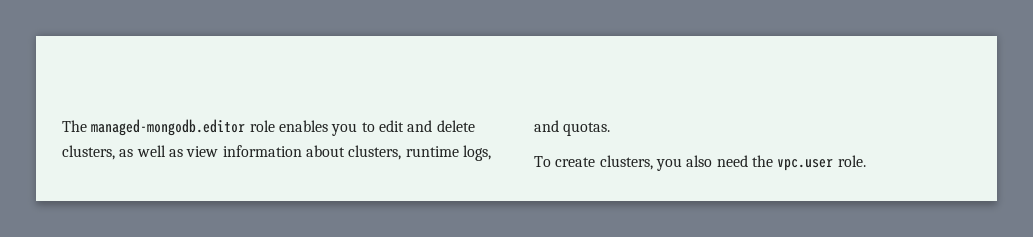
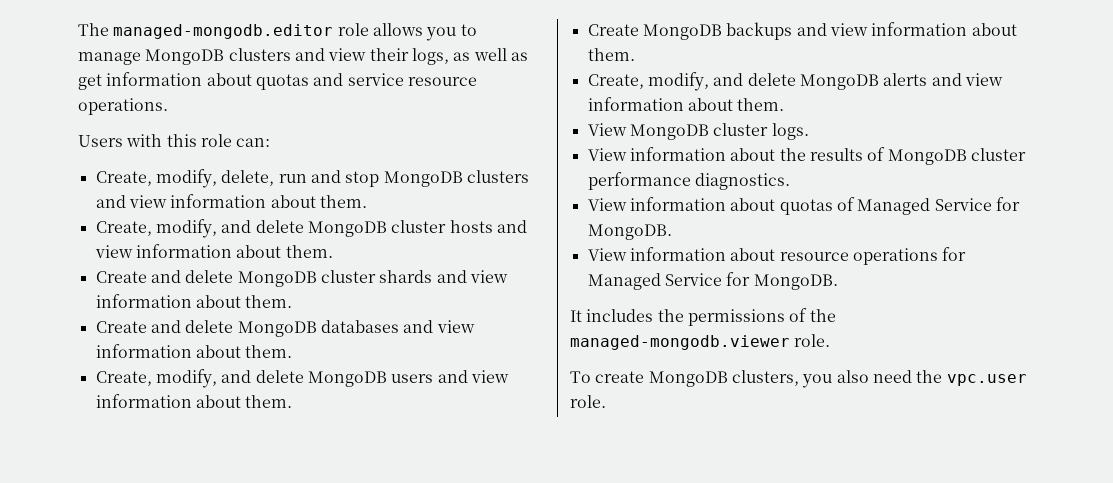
- The managed-mongodb.editor role enables you to edit and delete clusters, as well as view information about clusters, runtime logs, and quotas.
+ The managed-mongodb.editor role allows you to manage MongoDB clusters and view their logs, as well as get information about quotas and service resource operations.
+ Users with this role can:
+ Create, modify, delete, run and stop MongoDB clusters and view information about them.
+ Create, modify, and delete MongoDB cluster hosts and view information about them.
+ Create and delete MongoDB cluster shards and view information about them.
+ Create and delete MongoDB databases and view information about them.
+ Create, modify, and delete MongoDB users and view information about them.
+ Create MongoDB backups and view information about them.
+ Create, modify, and delete MongoDB alerts and view information about them.
+ View MongoDB cluster logs.
+ View information about the results of MongoDB cluster performance diagnostics.
+ View information about quotas of Managed Service for MongoDB.
+ View information about resource operations for Managed Service for MongoDB.
+ It includes the permissions of the managed-mongodb.viewer role.
- To create clusters, you also need the vpc.user role.
+ To create MongoDB clusters, you also need the vpc.user role.

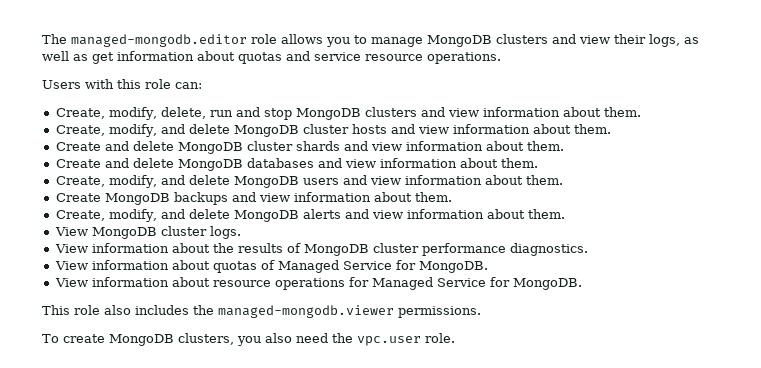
- It includes the permissions of the managed-mongodb.viewer role.
+ This role also includes the managed-mongodb.viewer permissions.

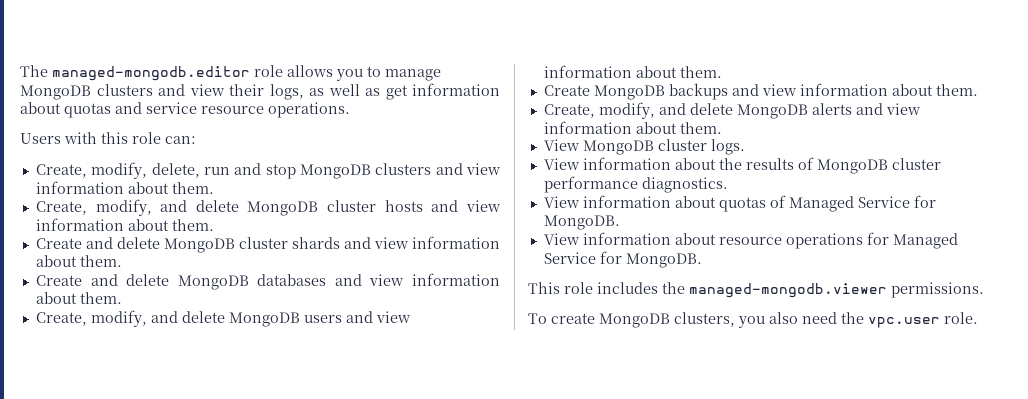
- This role also includes the managed-mongodb.viewer permissions.
+ This role includes the managed-mongodb.viewer permissions.

